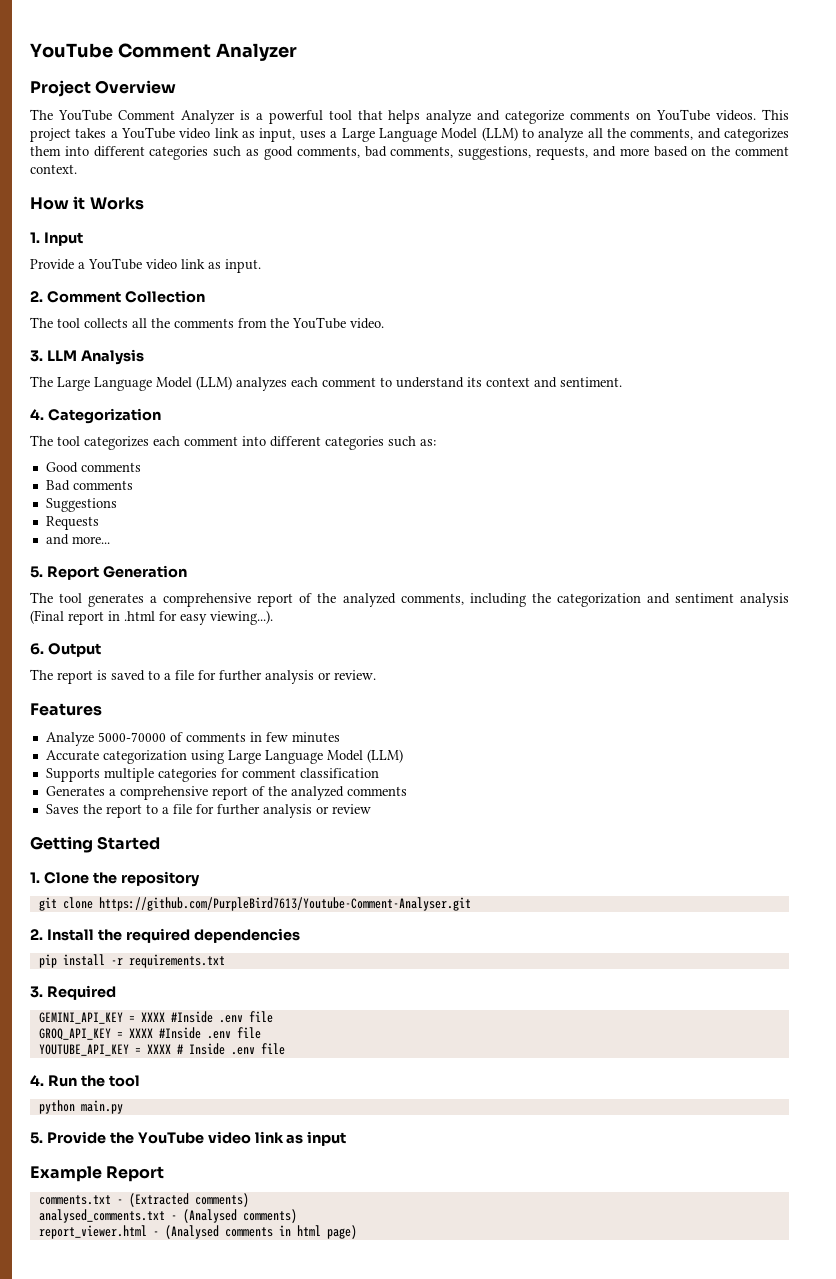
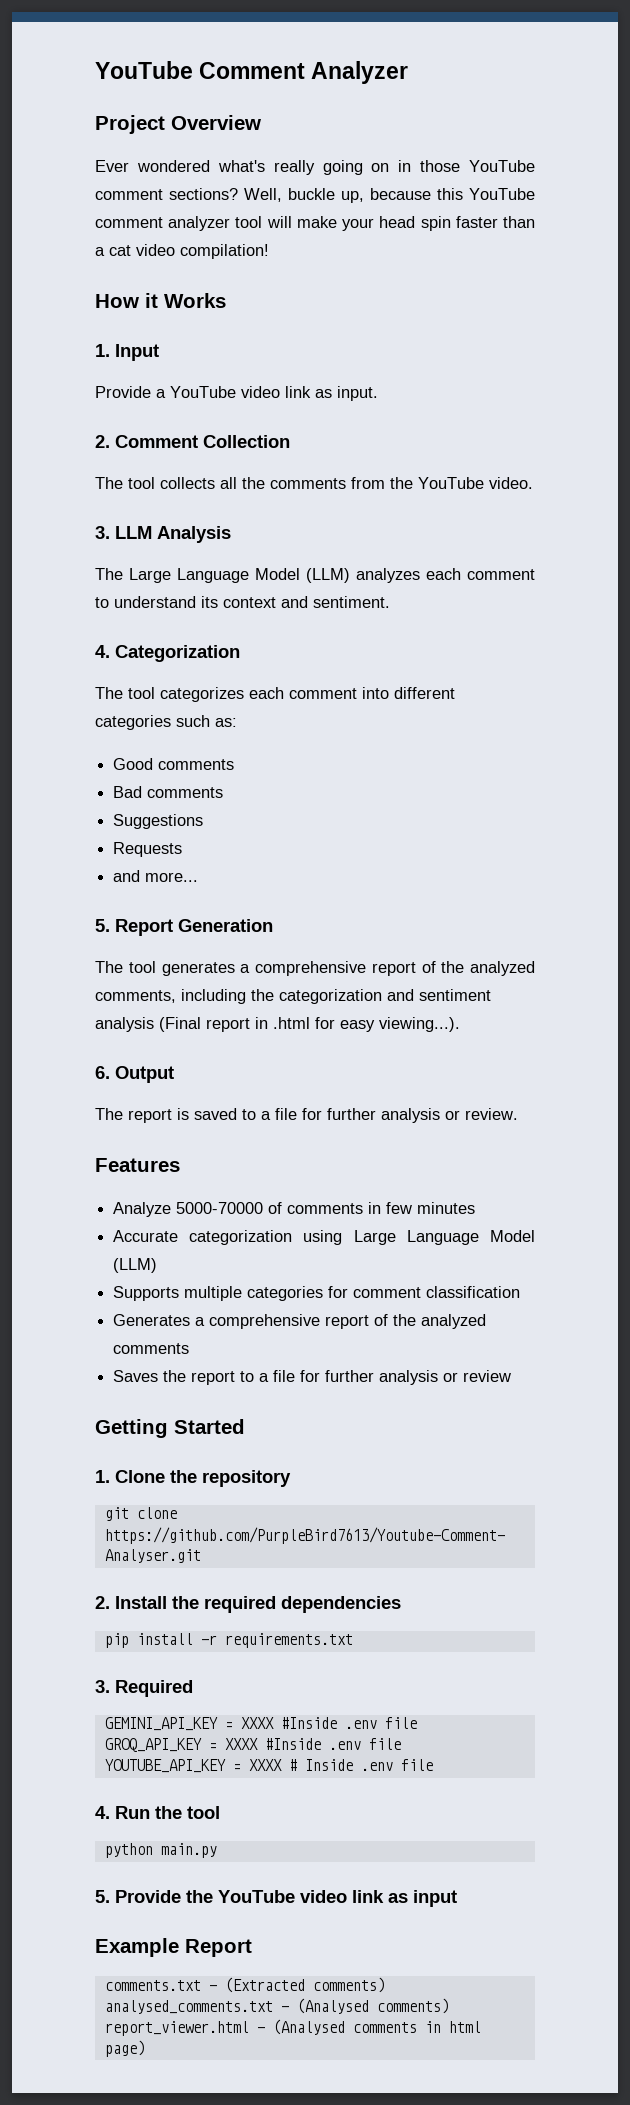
- The YouTube Comment Analyzer is a powerful tool that helps analyze and categorize comments on YouTube videos. This project takes a YouTube video link as input, uses a Large Language Model (LLM) to analyze all the comments, and categorizes them into different categories such as good comments, bad comments, suggestions, requests, and more based on the comment context.
+ Ever wondered what's really going on in those YouTube comment sections? Well, buckle up, because this YouTube comment analyzer tool will make your head spin faster than a cat video compilation!

